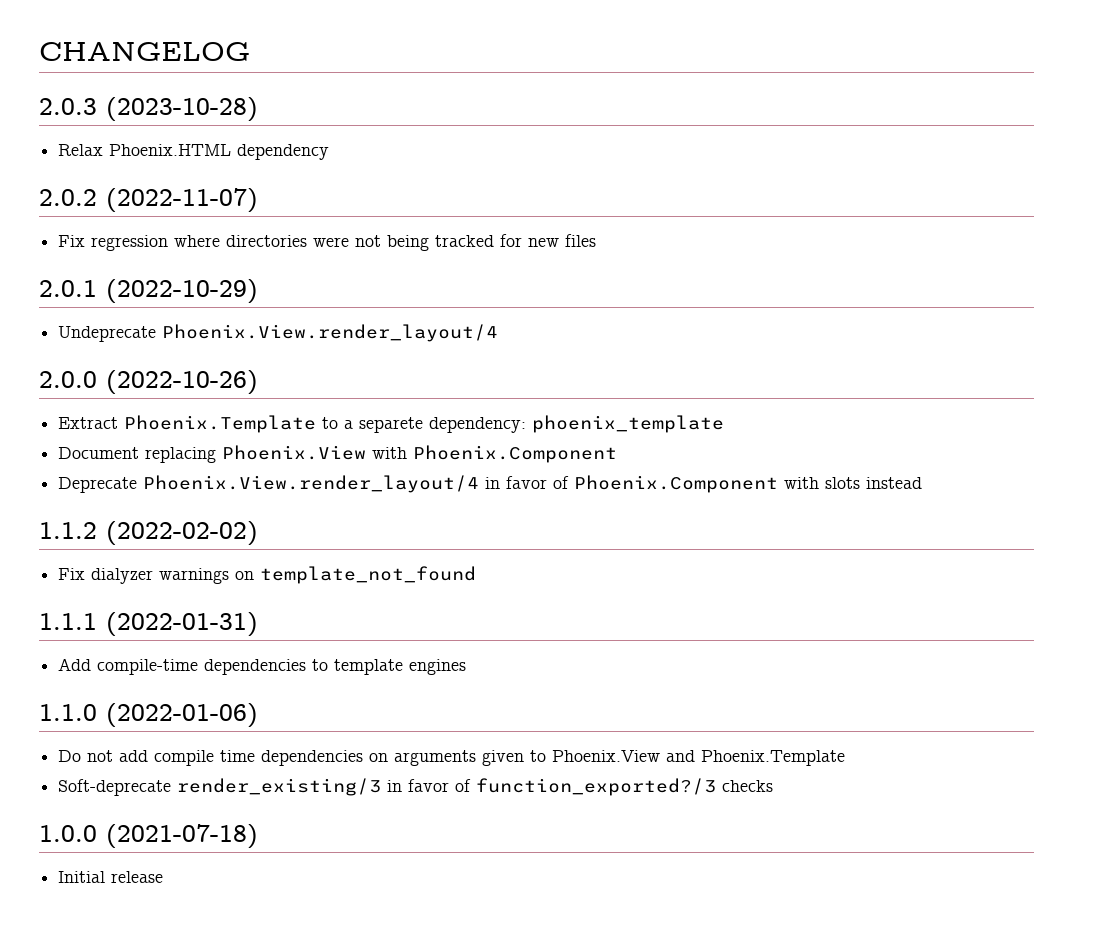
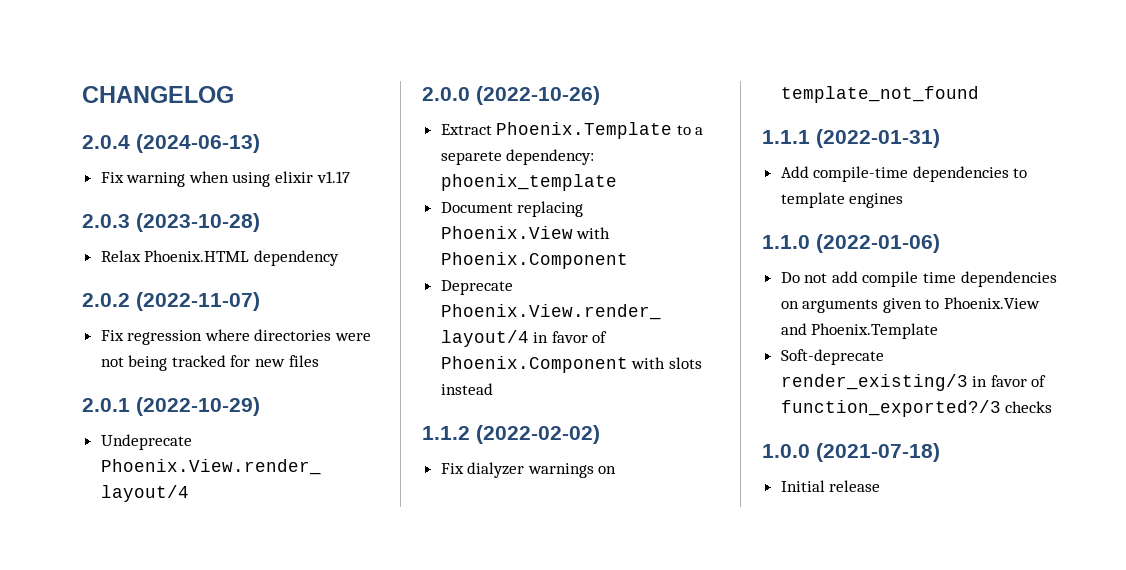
+ 2.0.4 (2024-06-13)
+ Fix warning when using elixir v1.17

